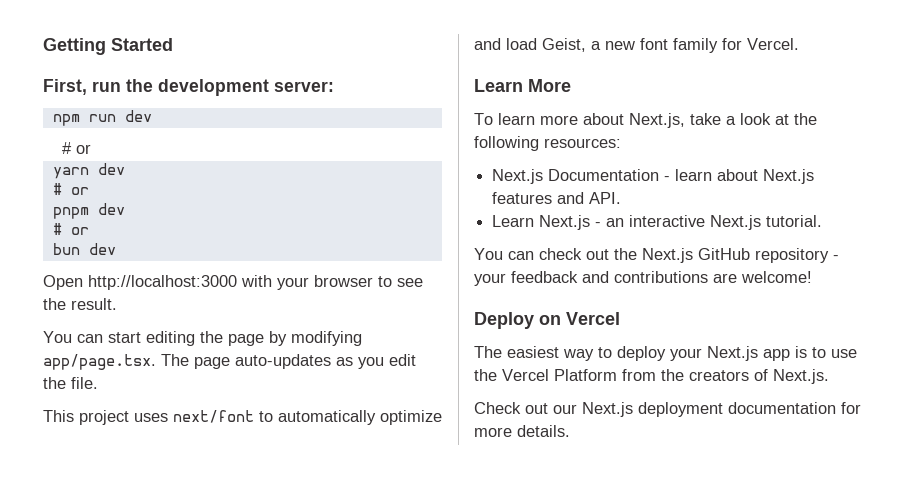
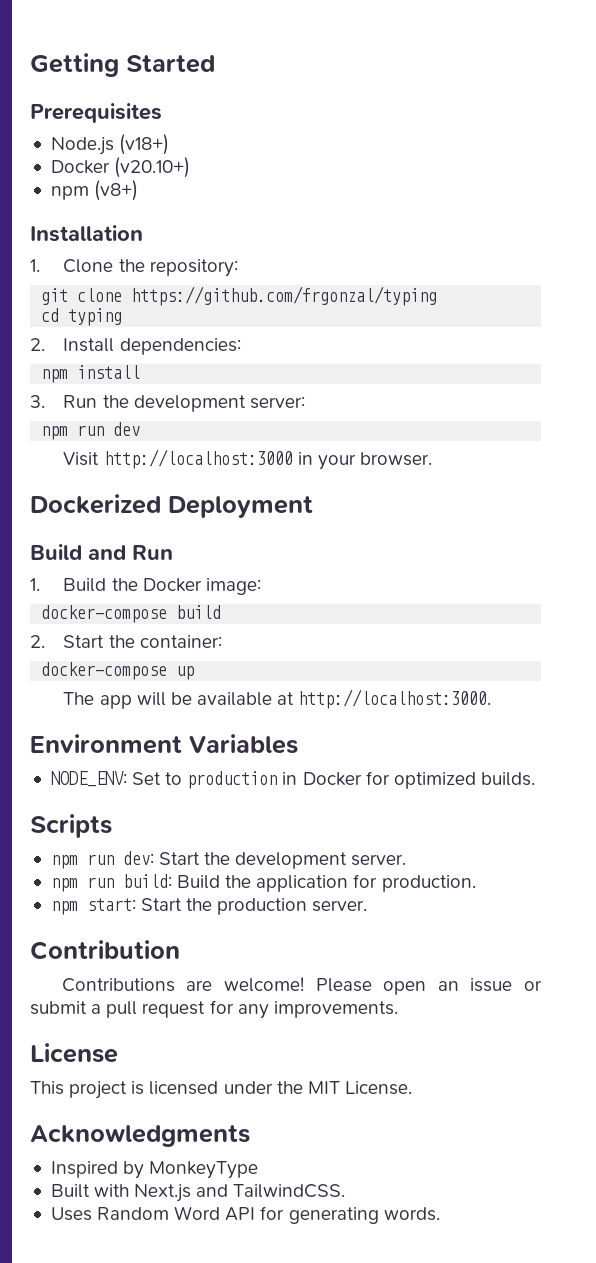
- First, run the development server:
+ Prerequisites
+ Node.js (v18+)
+ Docker (v20.10+)
+ npm (v8+)
+ Installation
+ 1. Clone the repository:
+ git clone https://github.com/frgonzal/typing
+ cd typing
+ 2. Install dependencies:
+ npm install
+ 3. Run the development server:
  npm run dev
- # or
- yarn dev
- # or
- pnpm dev
- # or
- bun dev
- Open http://localhost:3000 with your browser to see the result.
- You can start editing the page by modifying app/page.tsx. The page auto-updates as you edit the file.
- This project uses next/font to automatically optimize and load Geist, a new font family for Vercel.
- Learn More
- To learn more about Next.js, take a look at the following resources:
- Next.js Documentation - learn about Next.js features and API.
- Learn Next.js - an interactive Next.js tutorial.
- You can check out the Next.js GitHub repository - your feedback and contributions are welcome!
- Deploy on Vercel
- The easiest way to deploy your Next.js app is to use the Vercel Platform from the creators of Next.js.
- Check out our Next.js deployment documentation for more details.
+ Visit http://localhost:3000 in your browser.
+ Dockerized Deployment
+ Build and Run
+ 1. Build the Docker image:
+ docker-compose build
+ 2. Start the container:
+ docker-compose up
+ The app will be available at http://localhost:3000.
+ Environment Variables
+ NODE_ENV: Set to production in Docker for optimized builds.
+ Scripts
+ npm run dev: Start the development server.
+ npm run build: Build the application for production.
+ npm start: Start the production server.
+ Contribution
+ Contributions are welcome! Please open an issue or submit a pull request for any improvements.
+ License
+ This project is licensed under the MIT License.
+ Acknowledgments
+ Inspired by MonkeyType
+ Built with Next.js and TailwindCSS.
+ Uses Random Word API for generating words.

